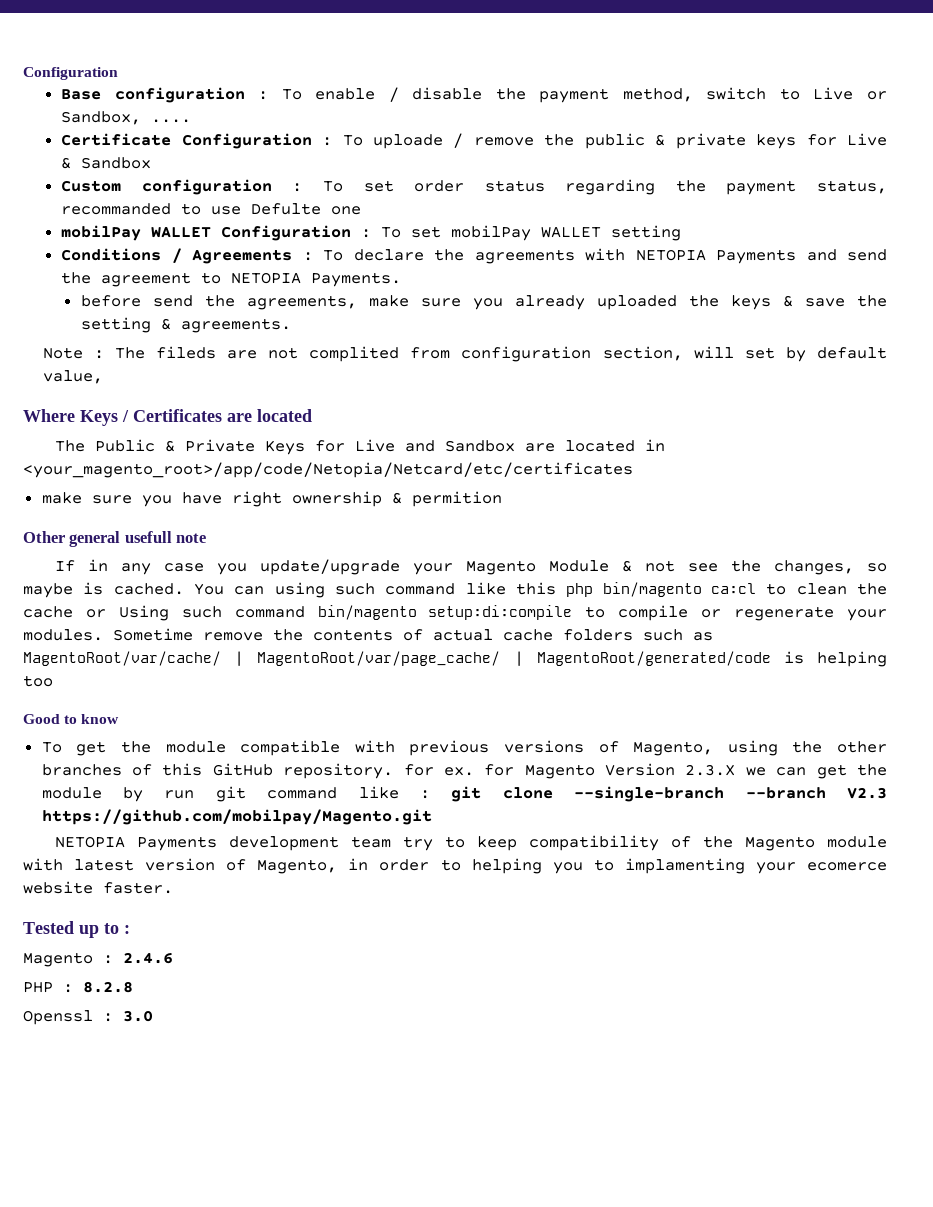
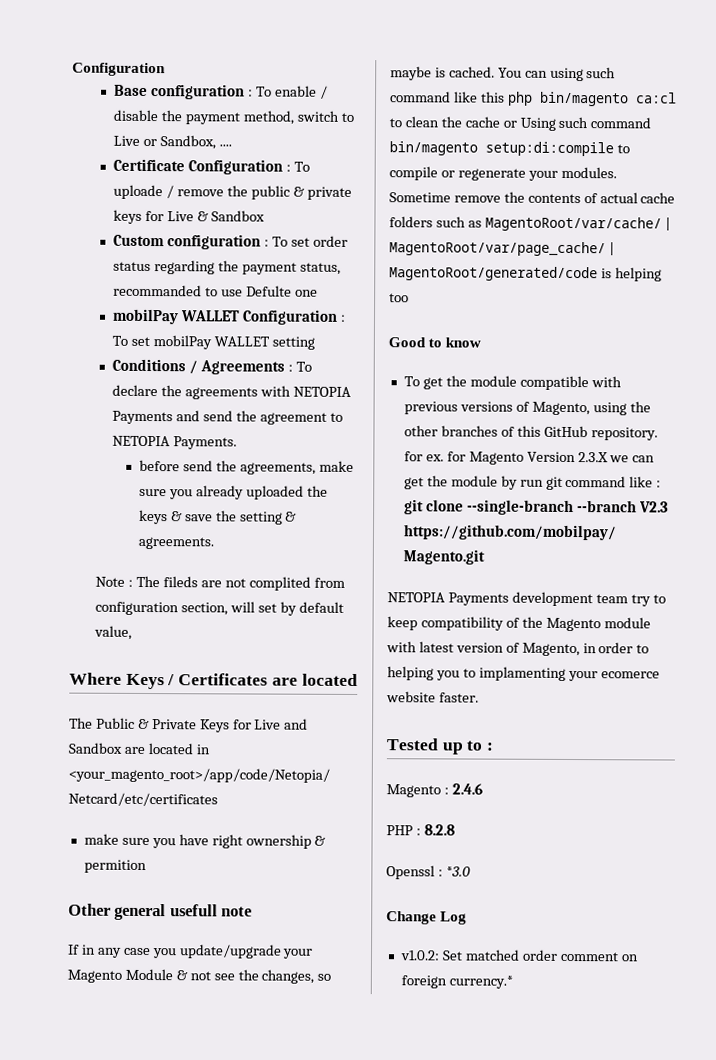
- Openssl : 3.0
+ Openssl : *3.0
+ Change Log
+ v1.0.2: Set matched order comment on foreign currency.*

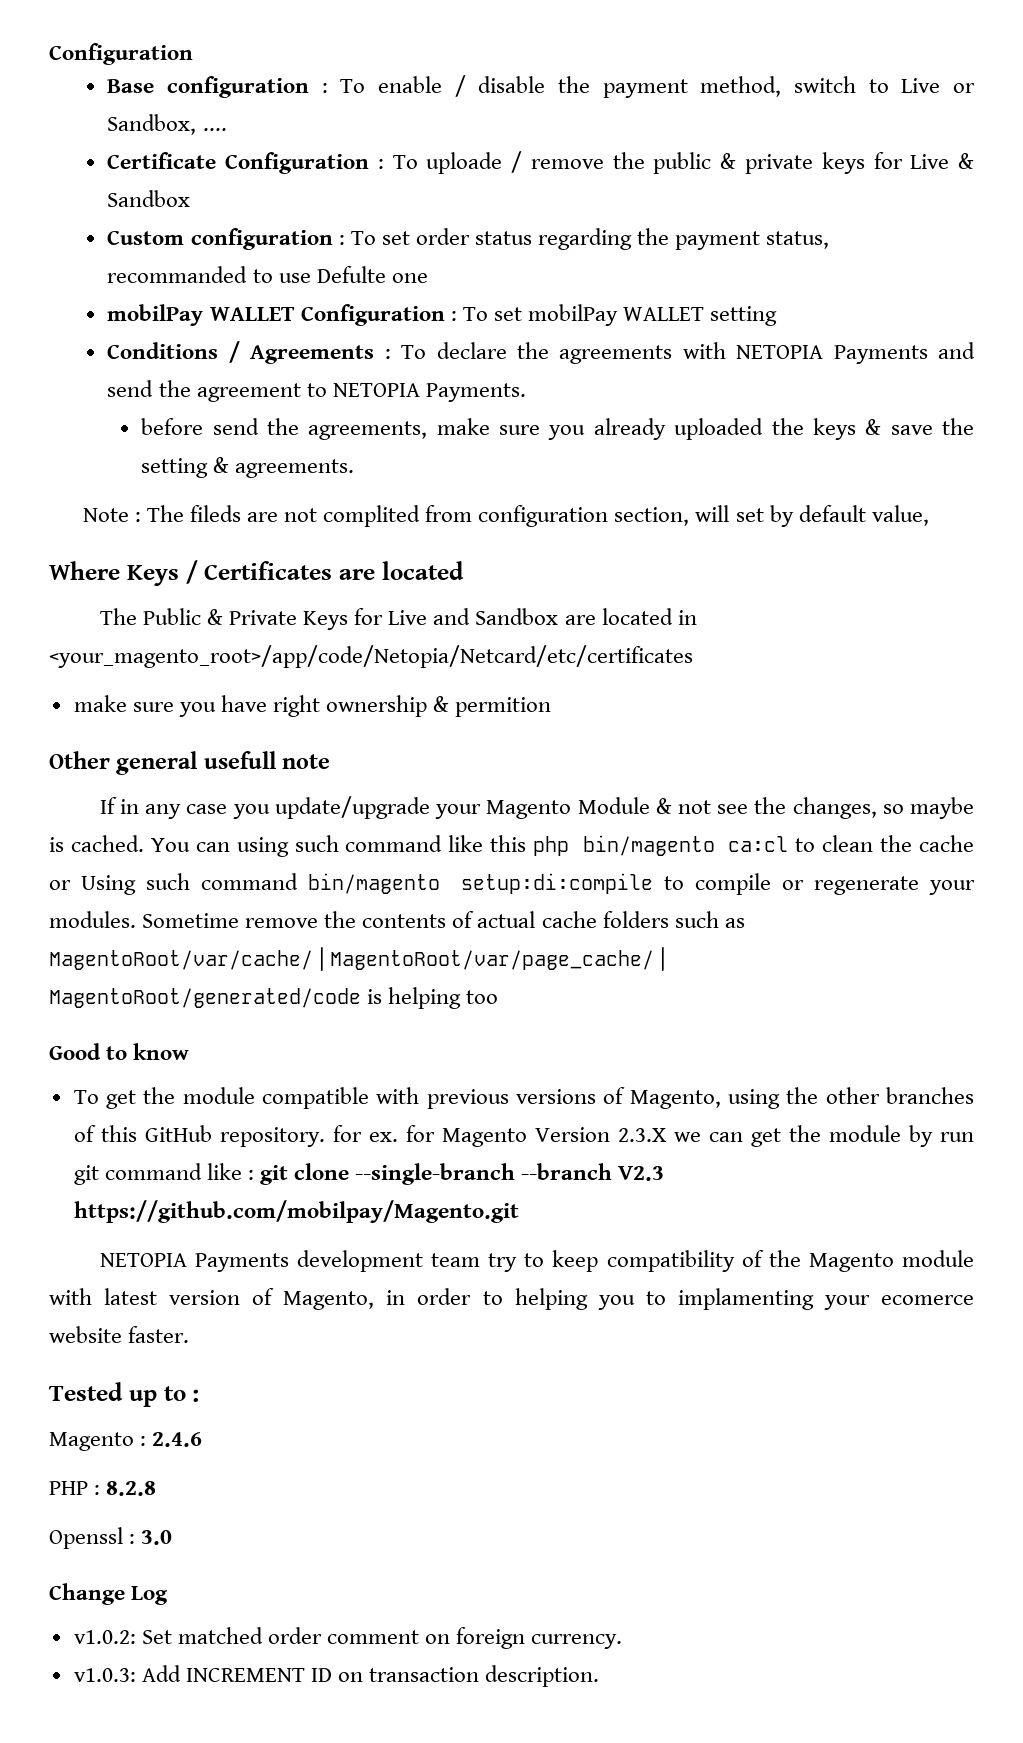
- Openssl : *3.0
+ Openssl : 3.0
- v1.0.2: Set matched order comment on foreign currency.*
+ v1.0.2: Set matched order comment on foreign currency.
+ v1.0.3: Add INCREMENT ID on transaction description.

